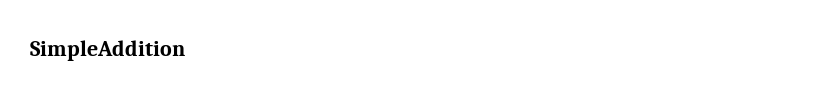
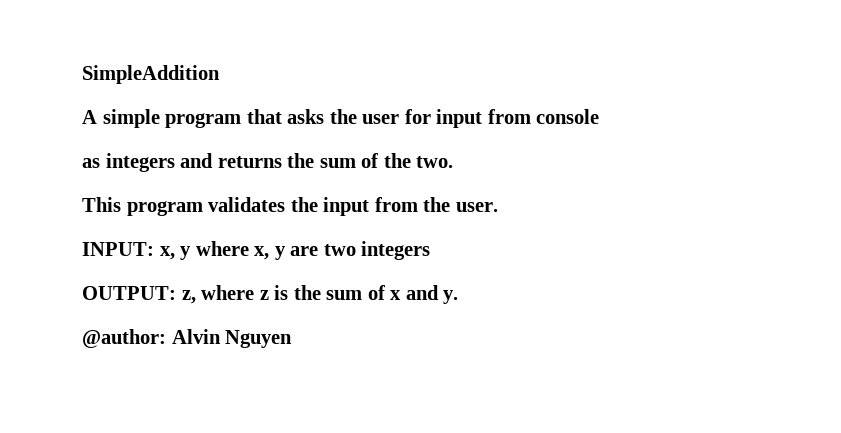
+ A simple program that asks the user for input from console
+ as integers and returns the sum of the two.
+ This program validates the input from the user.
+ INPUT: x, y where x, y are two integers
+ OUTPUT: z, where z is the sum of x and y.
+ @author: Alvin Nguyen

